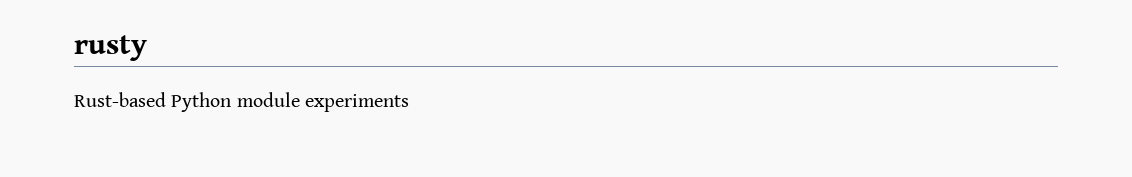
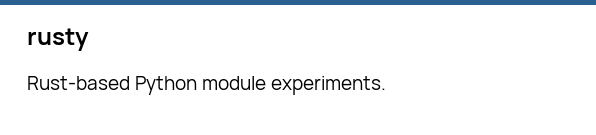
- Rust-based Python module experiments
+ Rust-based Python module experiments.

